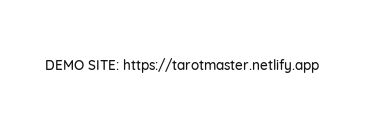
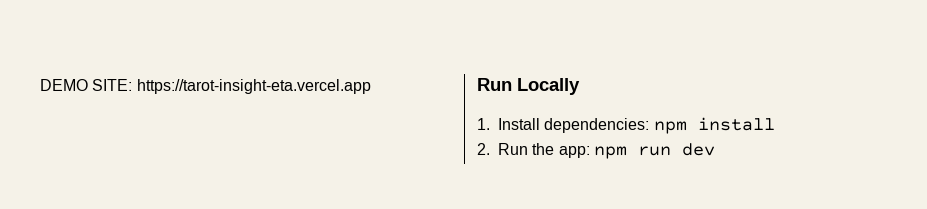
- DEMO SITE: https://tarotmaster.netlify.app
+ DEMO SITE: https://tarot-insight-eta.vercel.app
+ Run Locally
+ 1. Install dependencies: npm install
+ 2. Run the app: npm run dev

